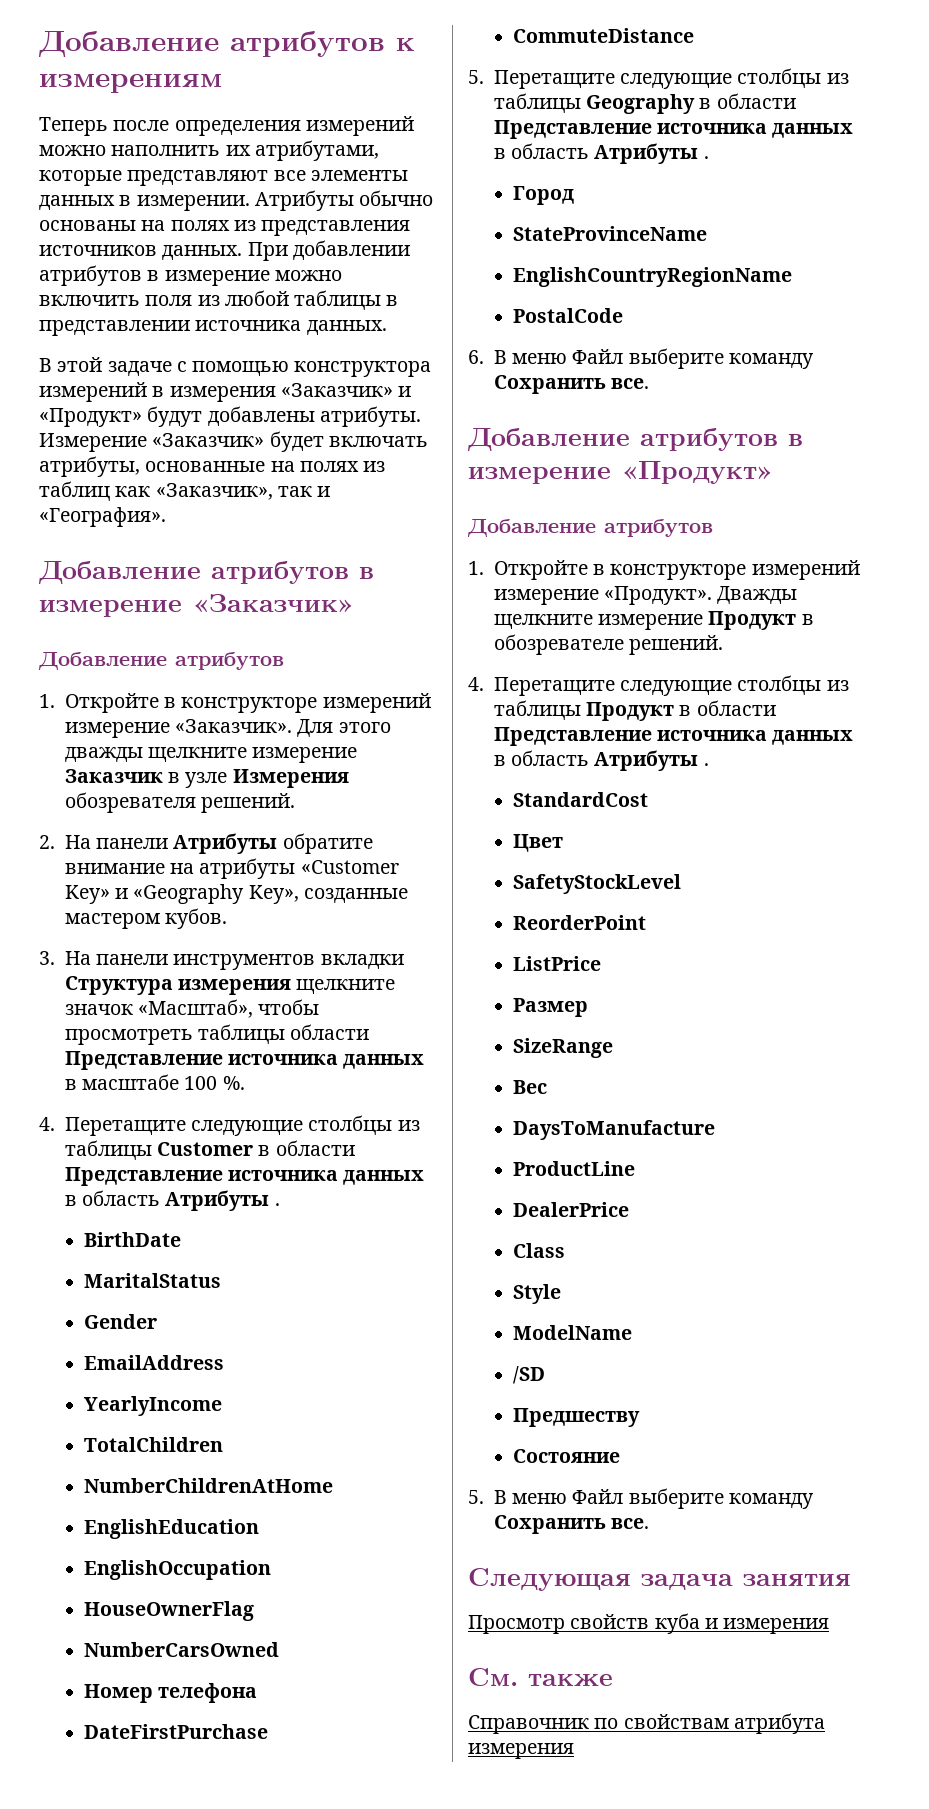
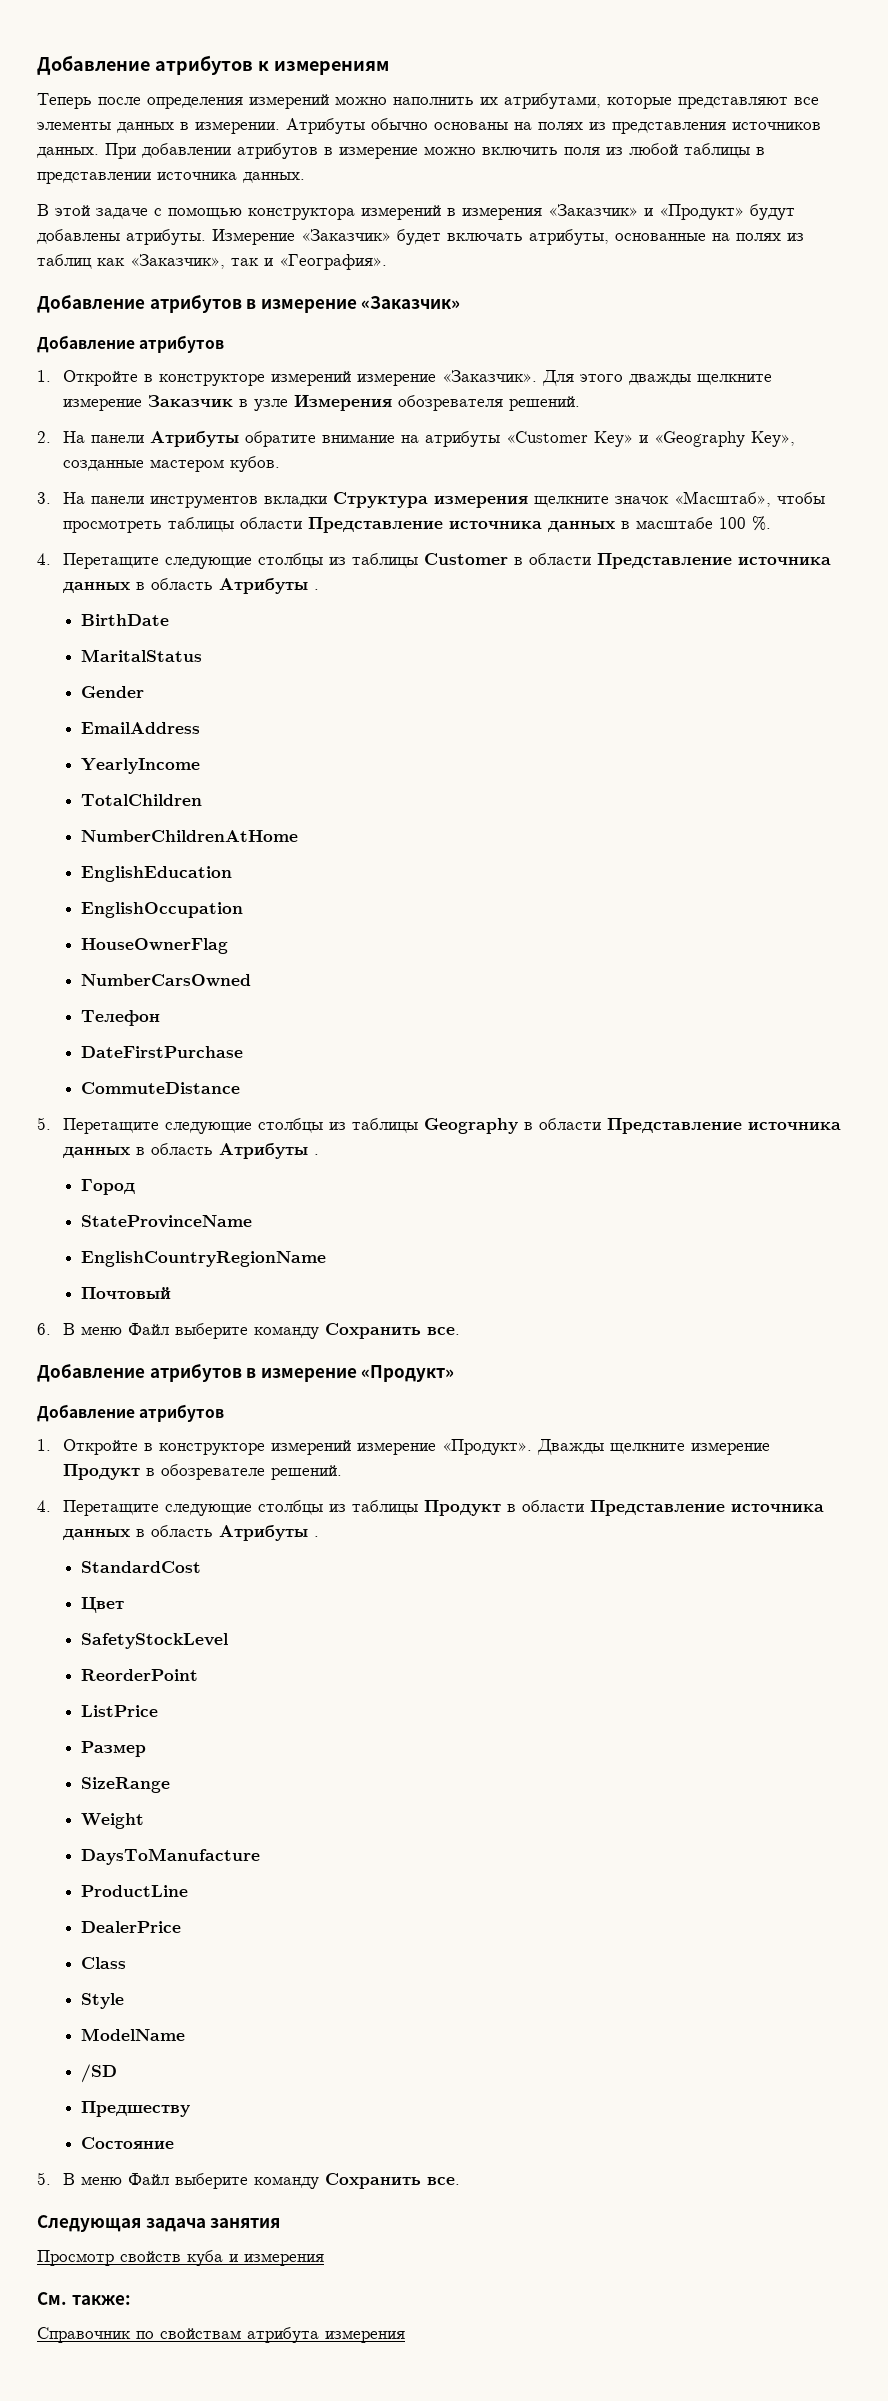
- Номер телефона
+ Телефон
- PostalCode
+ Почтовый
- Вес
+ Weight
- См. также
+ См. также:

